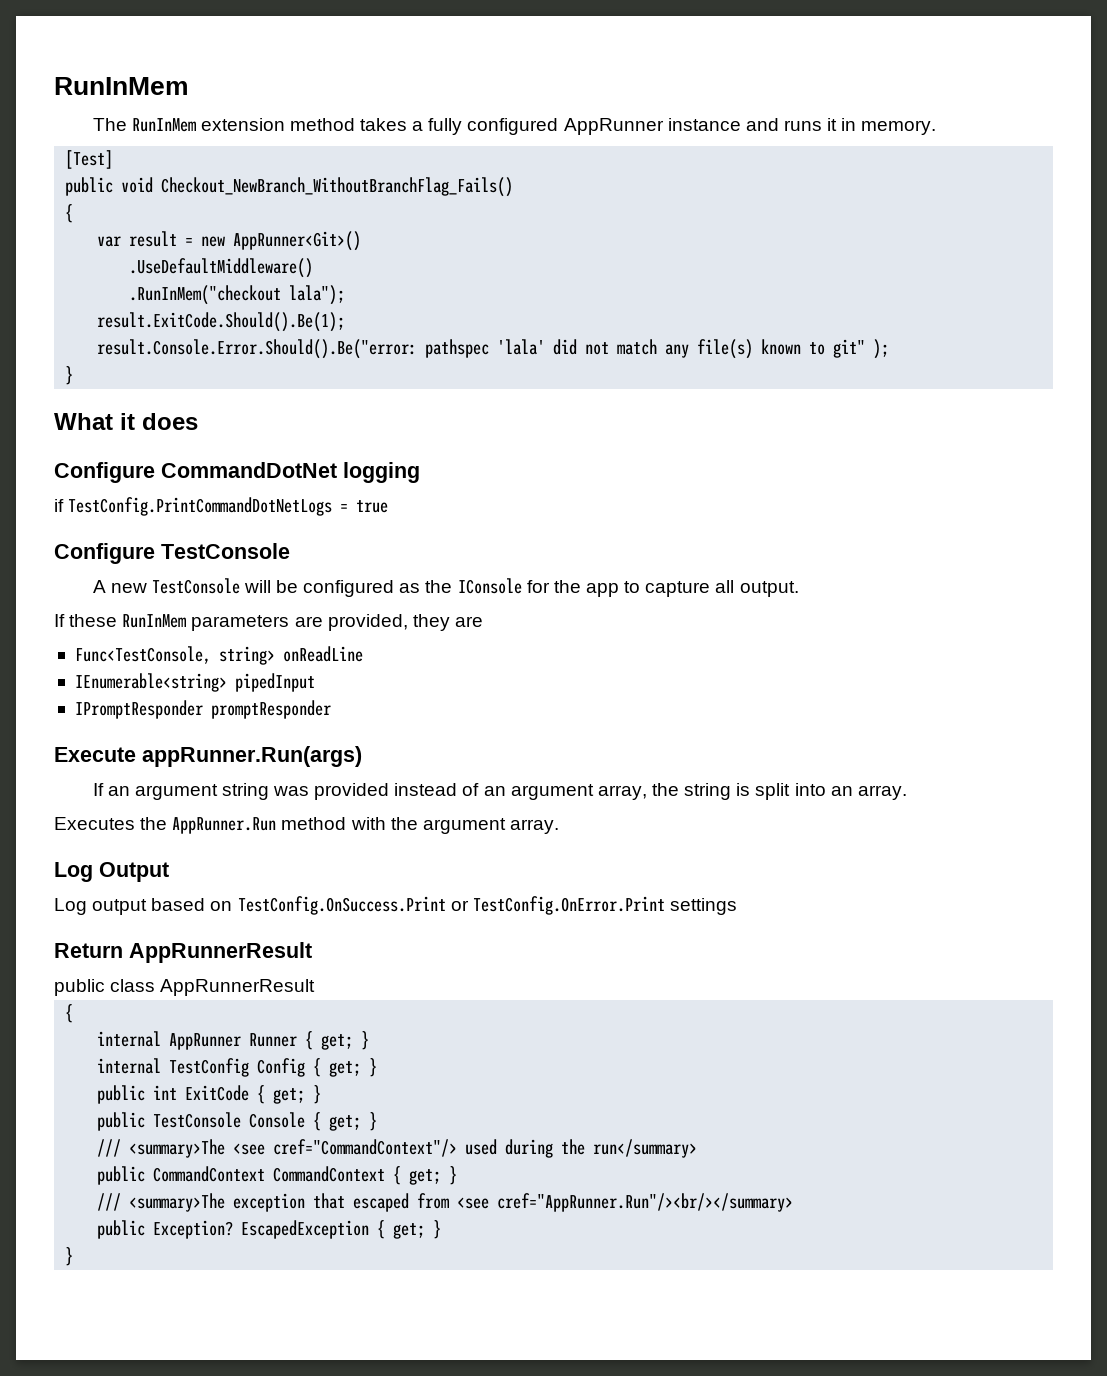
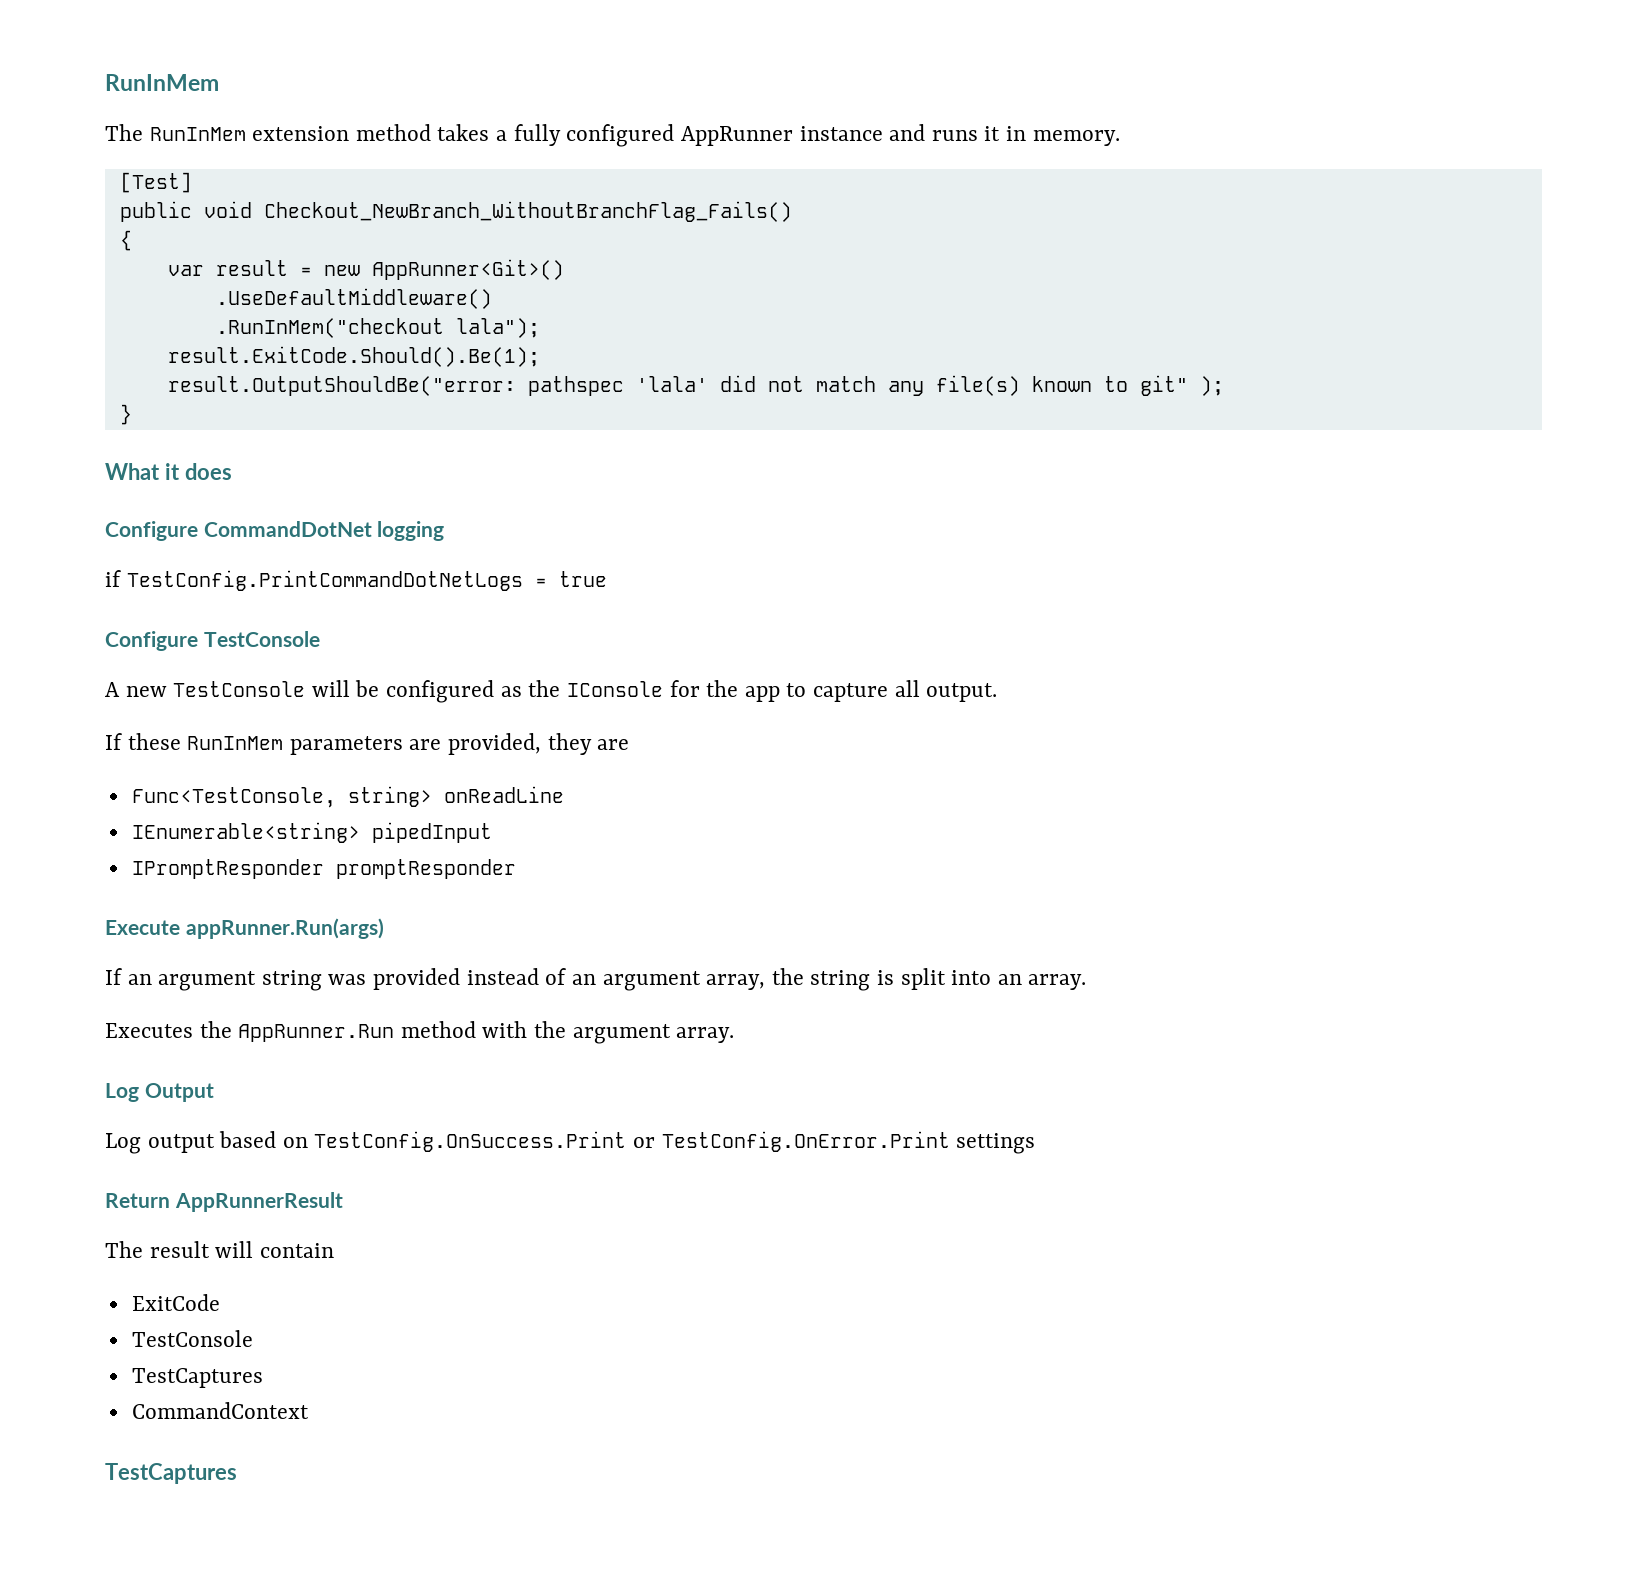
- result.Console.Error.Should().Be("error: pathspec 'lala' did not match any file(s) known to git" );
+ result.OutputShouldBe("error: pathspec 'lala' did not match any file(s) known to git" );
- public class AppRunnerResult
- {
- internal AppRunner Runner { get; }
- internal TestConfig Config { get; }
- public int ExitCode { get; }
- public TestConsole Console { get; }
- /// <summary>The <see cref="CommandContext"/> used during the run</summary>
- public CommandContext CommandContext { get; }
- /// <summary>The exception that escaped from <see cref="AppRunner.Run"/><br/></summary>
- public Exception? EscapedException { get; }
- }
+ The result will contain
+ ExitCode
+ TestConsole
+ TestCaptures
+ CommandContext
+ TestCaptures

